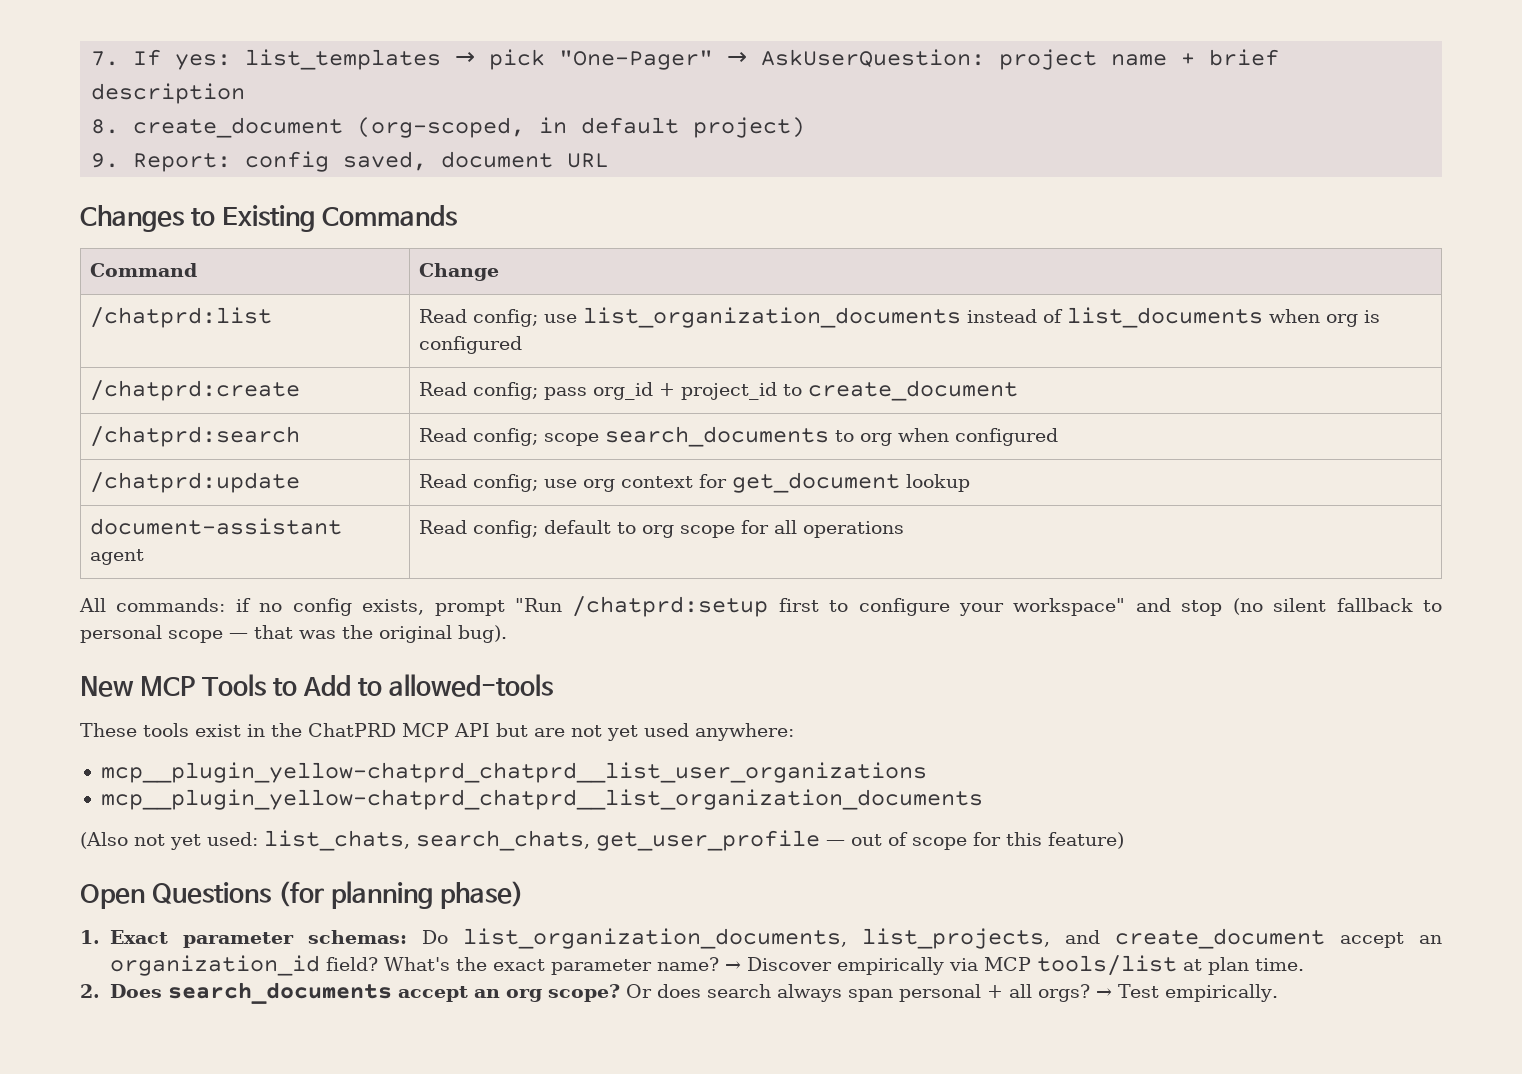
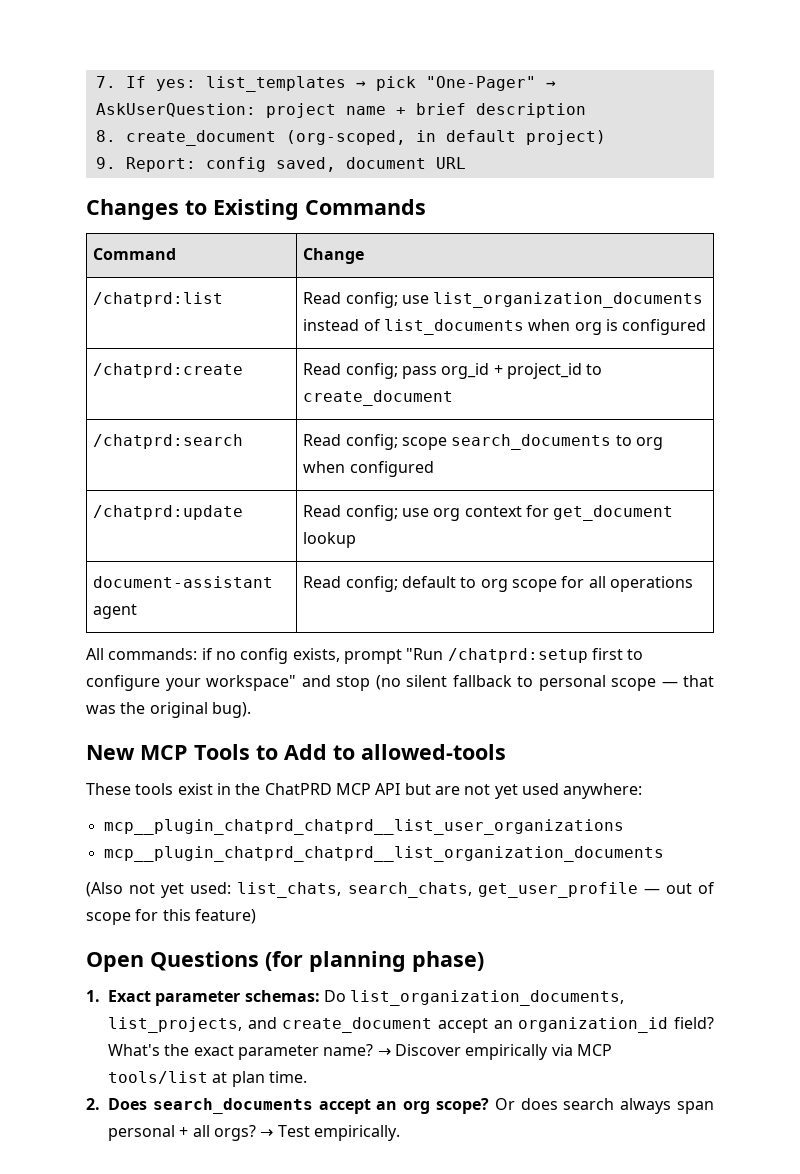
- mcp__plugin_yellow-chatprd_chatprd__list_user_organizations
- mcp__plugin_yellow-chatprd_chatprd__list_organization_documents
+ mcp__plugin_chatprd_chatprd__list_user_organizations
+ mcp__plugin_chatprd_chatprd__list_organization_documents

